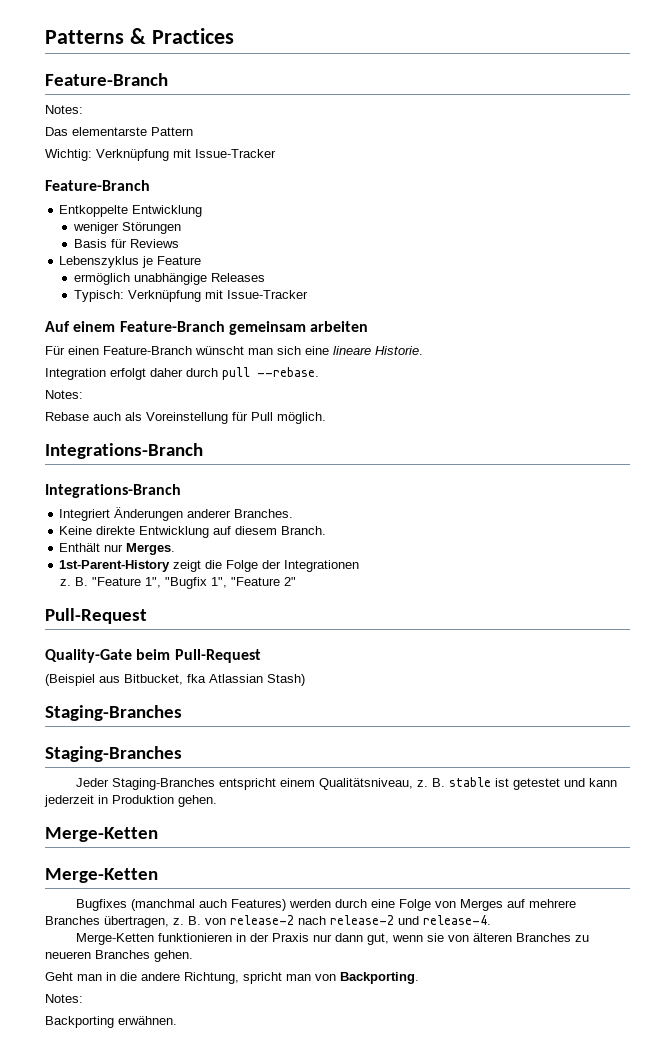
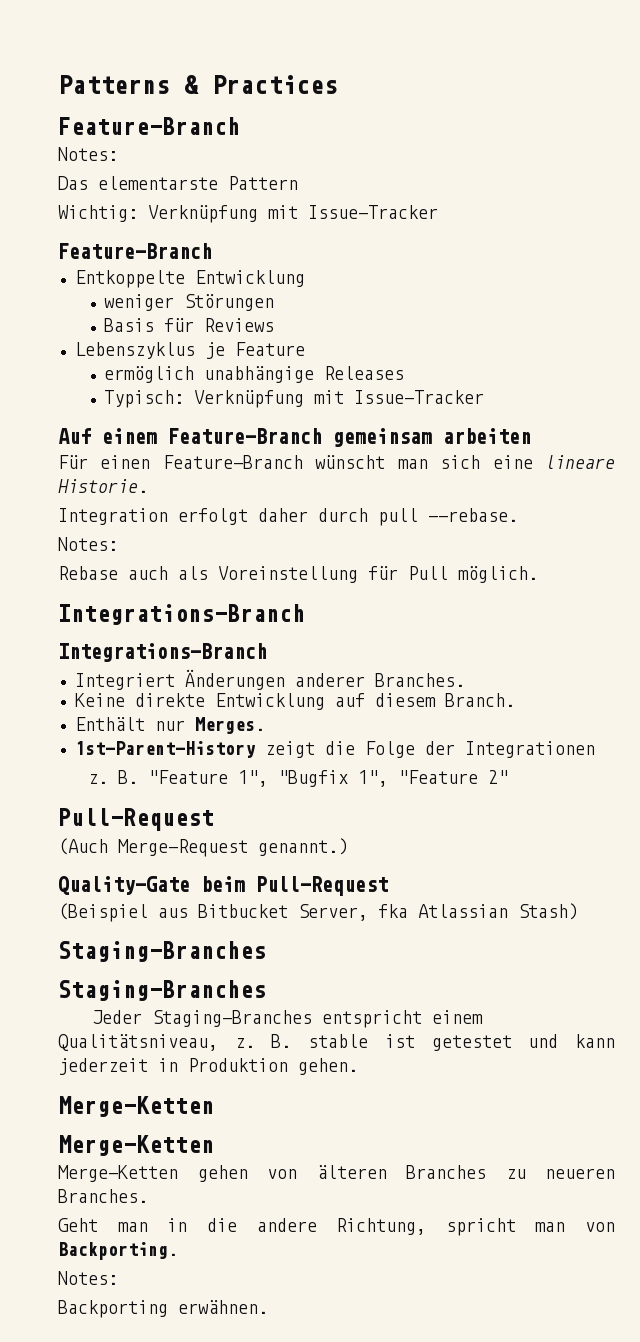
+ (Auch Merge-Request genannt.)
- (Beispiel aus Bitbucket, fka Atlassian Stash)
+ (Beispiel aus Bitbucket Server, fka Atlassian Stash)
- Bugfixes (manchmal auch Features) werden durch eine Folge von Merges auf mehrere Branches übertragen, z. B. von release-2 nach release-2 und release-4.
- Merge-Ketten funktionieren in der Praxis nur dann gut, wenn sie von älteren Branches zu neueren Branches gehen.
+ Merge-Ketten gehen von älteren Branches zu neueren Branches.

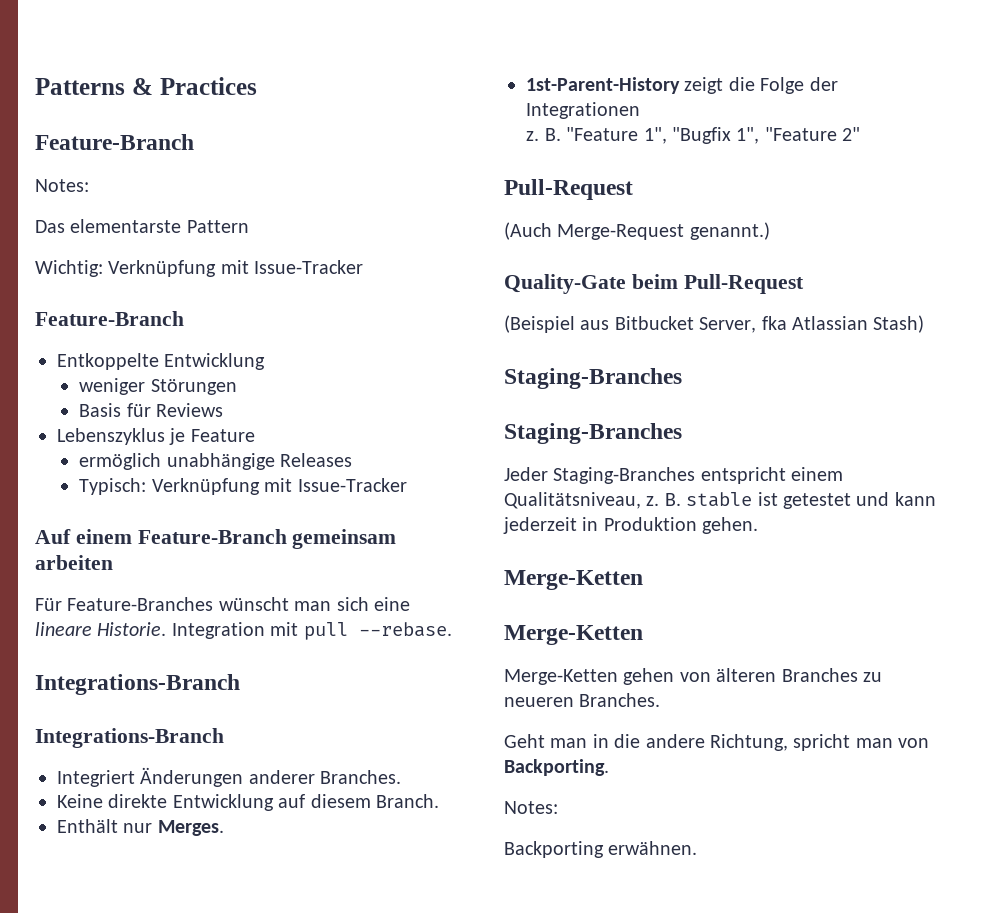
- Für einen Feature-Branch wünscht man sich eine lineare Historie.
- Integration erfolgt daher durch pull --rebase.
- Notes:
- Rebase auch als Voreinstellung für Pull möglich.
+ Für Feature-Branches wünscht man sich eine lineare Historie. Integration mit pull --rebase.

